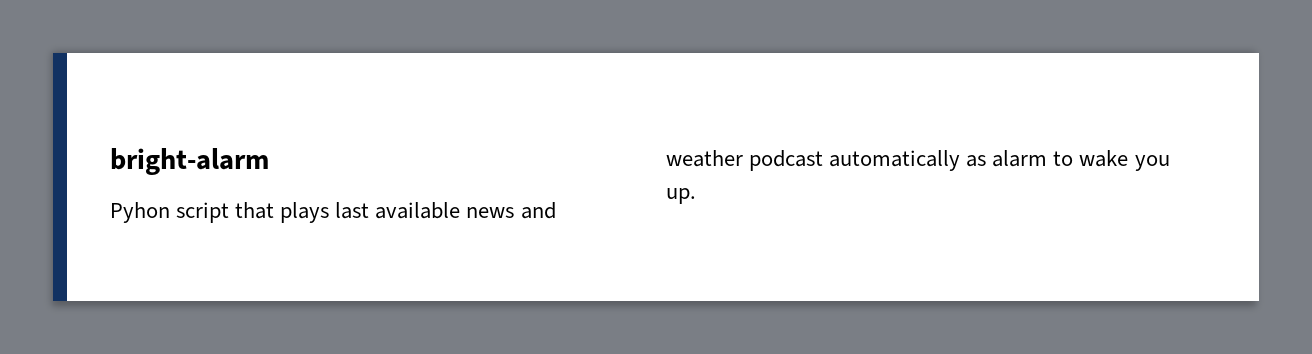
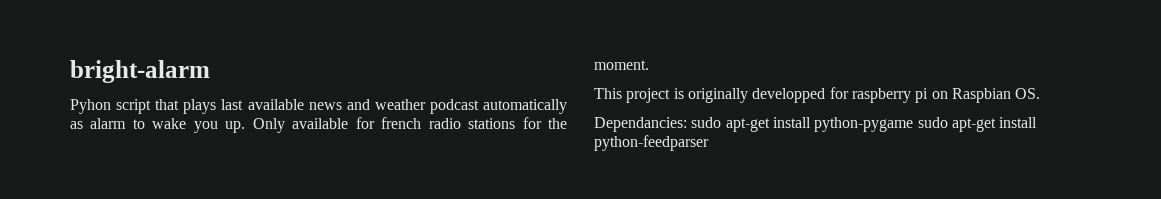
+ Only available for french radio stations for the moment.
+ This project is originally developped for raspberry pi on Raspbian OS.
+ Dependancies: sudo apt-get install python-pygame sudo apt-get install python-feedparser

